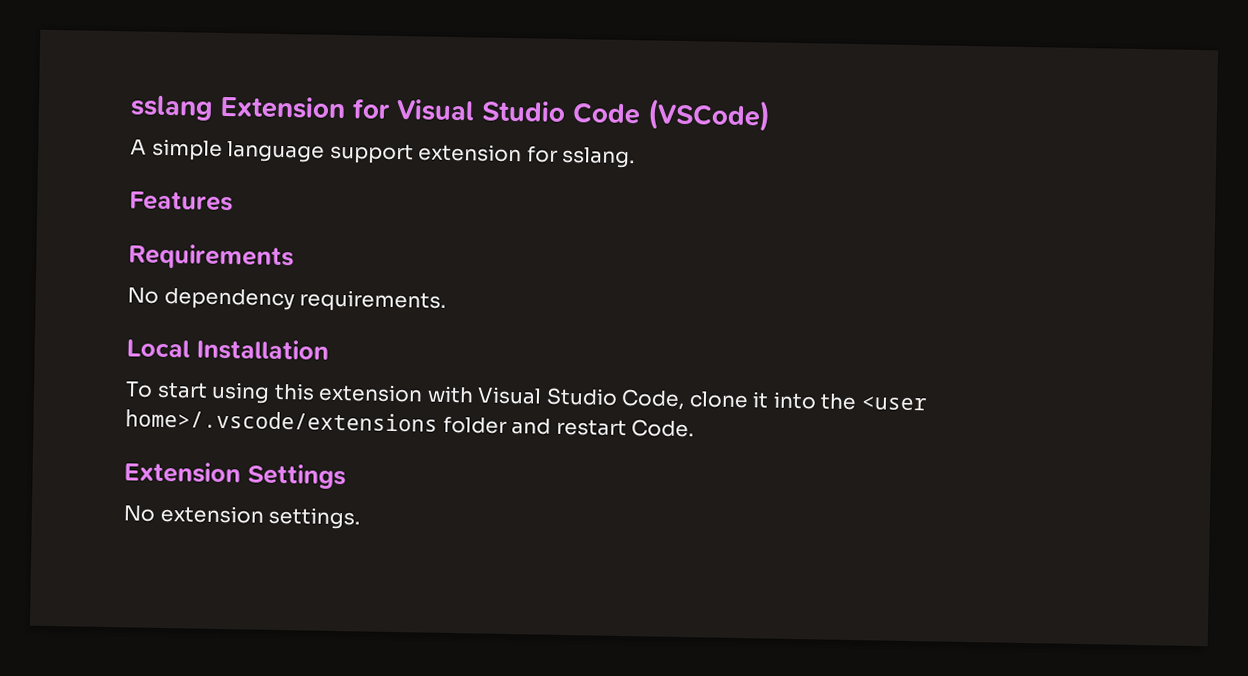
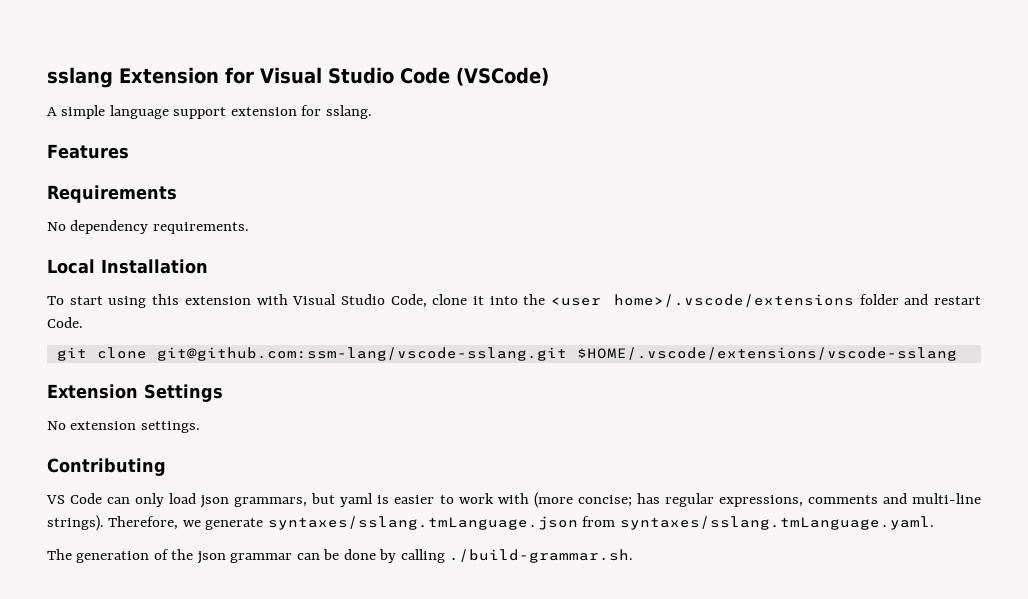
+ git clone git@github.com:ssm-lang/vscode-sslang.git $HOME/.vscode/extensions/vscode-sslang
+ Contributing
+ VS Code can only load json grammars, but yaml is easier to work with (more concise; has regular expressions, comments and multi-line strings). Therefore, we generate syntaxes/sslang.tmLanguage.json from syntaxes/sslang.tmLanguage.yaml.
+ The generation of the json grammar can be done by calling ./build-grammar.sh.

